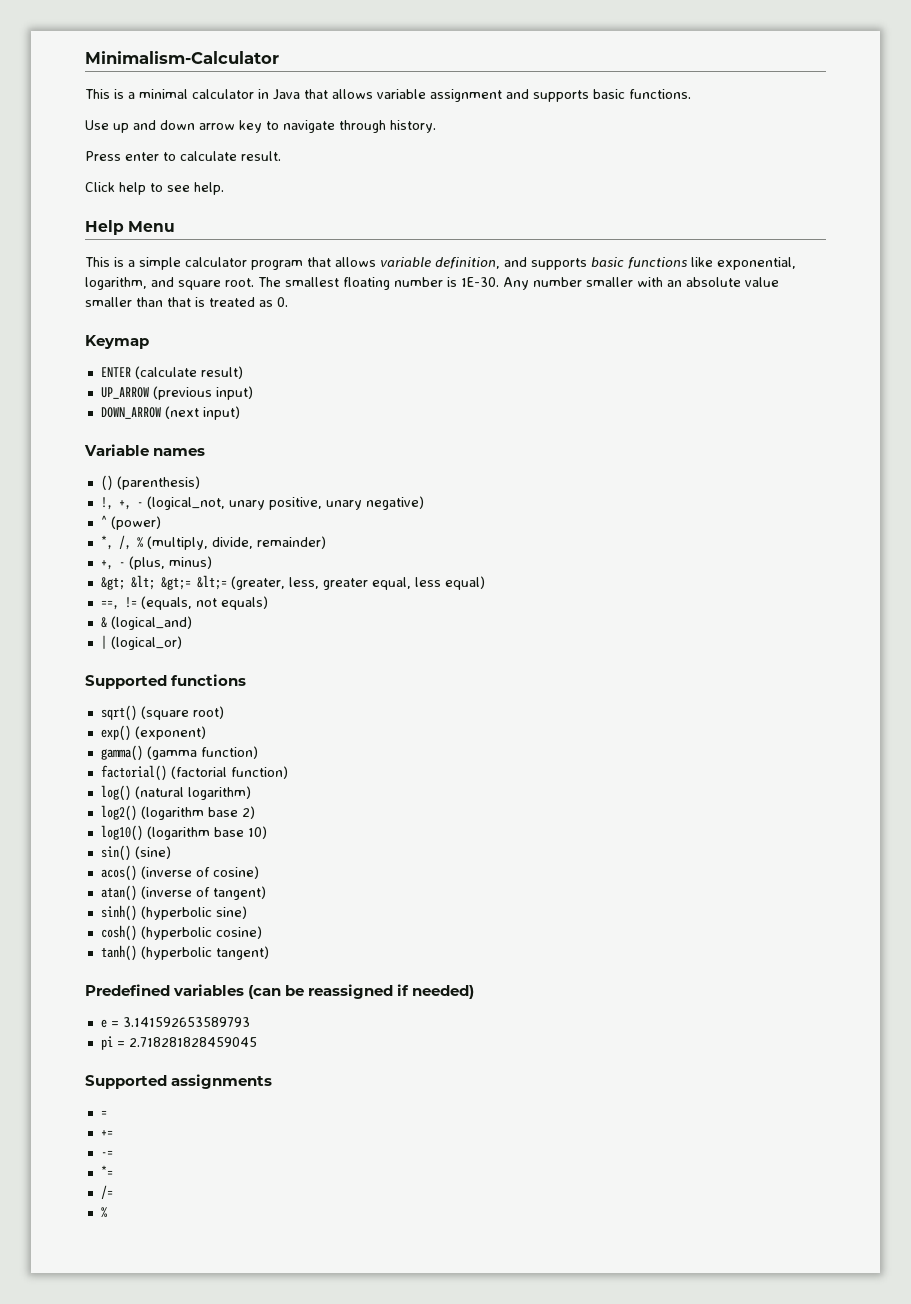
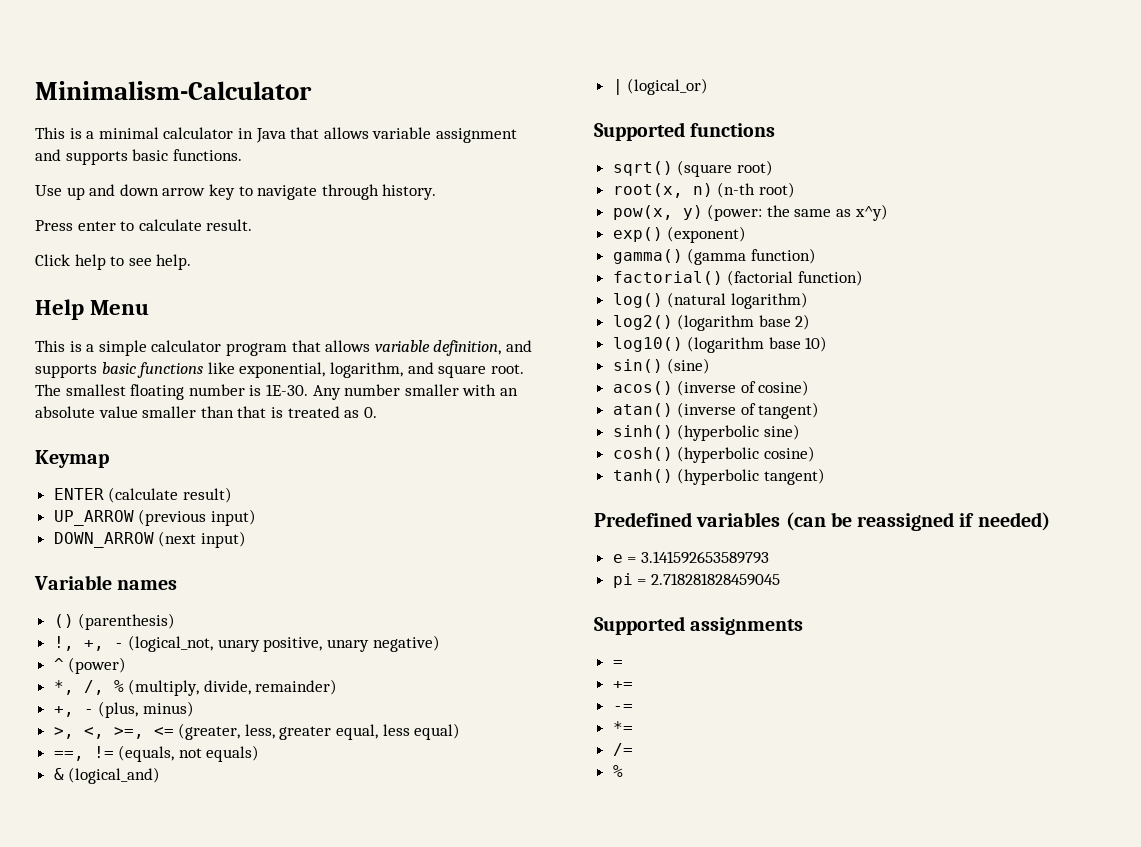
- &gt; &lt; &gt;= &lt;= (greater, less, greater equal, less equal)
+ >, <, >=, <= (greater, less, greater equal, less equal)
+ root(x, n) (n-th root)
+ pow(x, y) (power: the same as x^y)

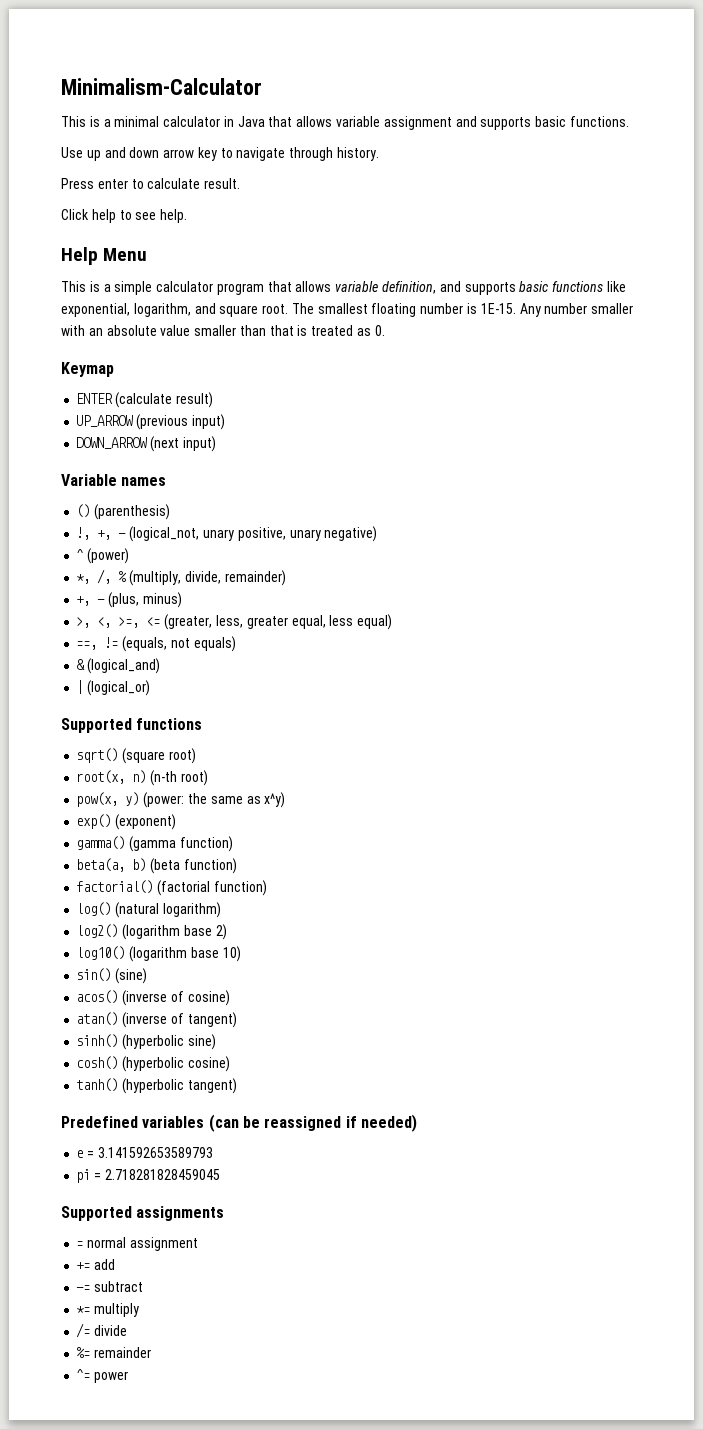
- The smallest floating number is 1E-30.
+ The smallest floating number is 1E-15.
+ beta(a, b) (beta function)
  Supported assignments
- =
+ = normal assignment
- +=
+ += add
- -=
+ -= subtract
- *=
+ *= multiply
- /=
- %
+ /= divide
+ %= remainder
+ ^= power

